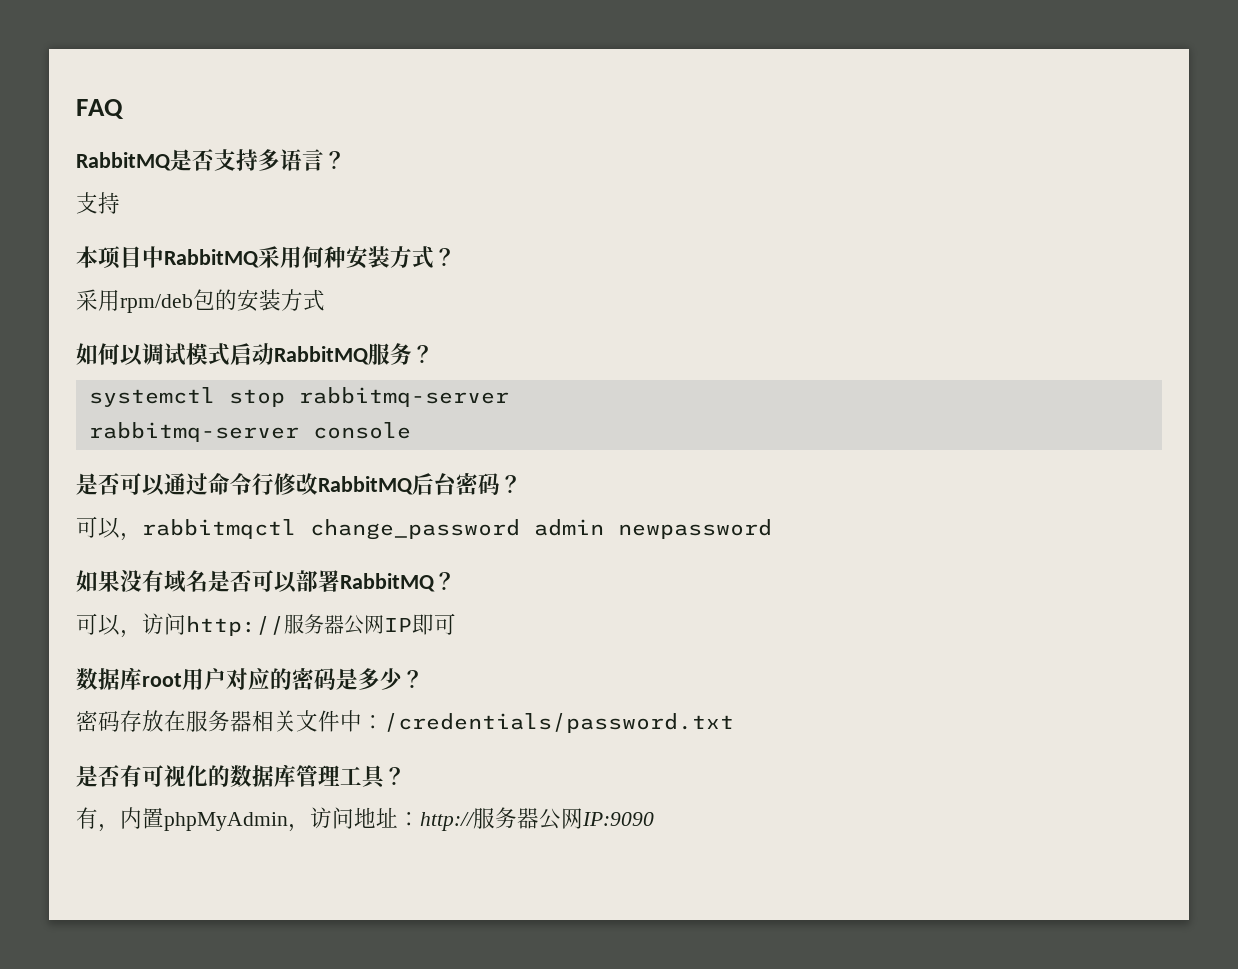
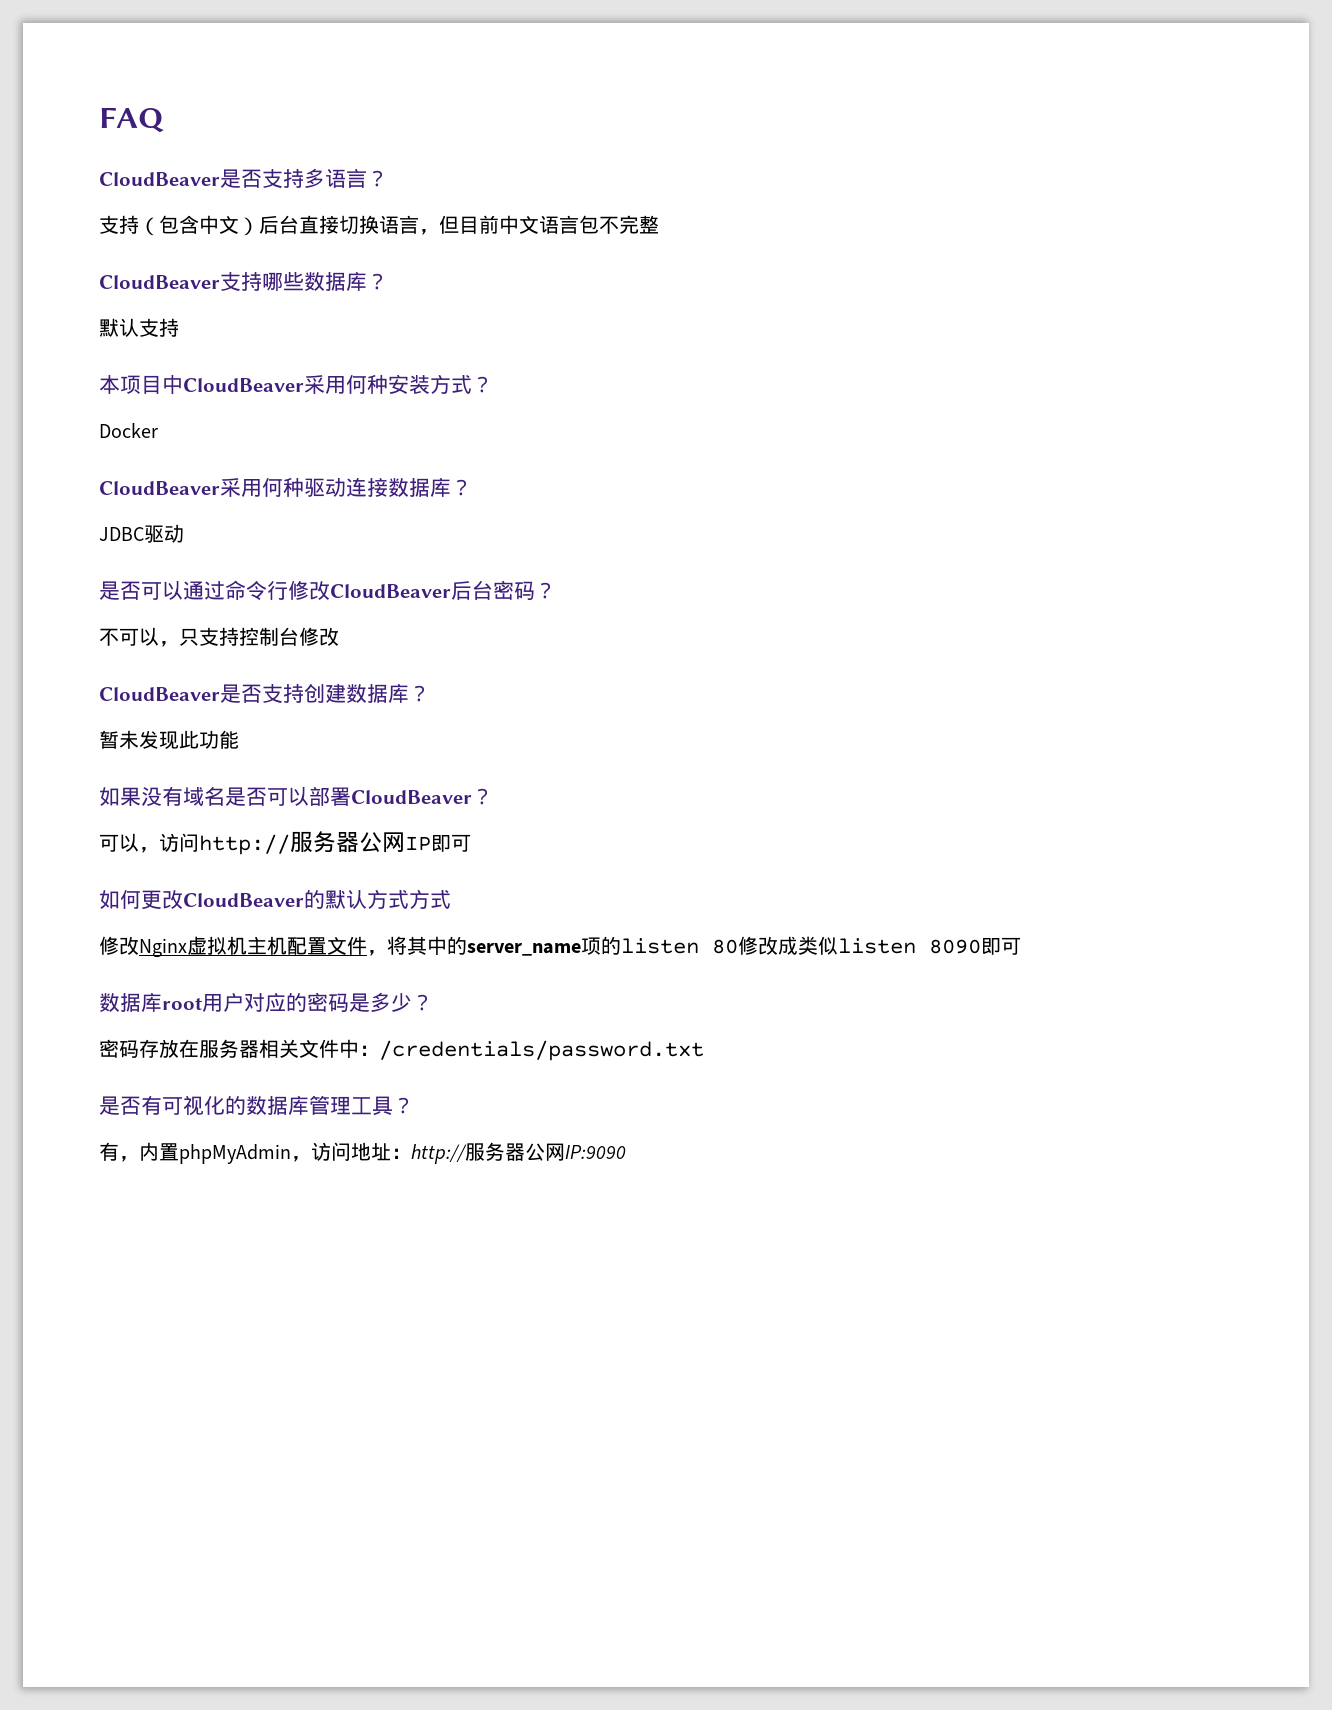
- RabbitMQ是否支持多语言？
- 支持
+ CloudBeaver是否支持多语言？
+ 支持（包含中文）后台直接切换语言，但目前中文语言包不完整
+ CloudBeaver支持哪些数据库？
+ 默认支持
- 本项目中RabbitMQ采用何种安装方式？
+ 本项目中CloudBeaver采用何种安装方式？
- 采用rpm/deb包的安装方式
- 如何以调试模式启动RabbitMQ服务？
- systemctl stop rabbitmq-server
- rabbitmq-server console
+ Docker
+ CloudBeaver采用何种驱动连接数据库？
+ JDBC驱动
- 是否可以通过命令行修改RabbitMQ后台密码？
+ 是否可以通过命令行修改CloudBeaver后台密码？
- 可以，rabbitmqctl change_password admin newpassword
+ 不可以，只支持控制台修改
+ CloudBeaver是否支持创建数据库？
+ 暂未发现此功能
- 如果没有域名是否可以部署RabbitMQ？
+ 如果没有域名是否可以部署CloudBeaver？
+ 如何更改CloudBeaver的默认方式方式
+ 修改Nginx虚拟机主机配置文件，将其中的server_name项的listen 80修改成类似listen 8090即可

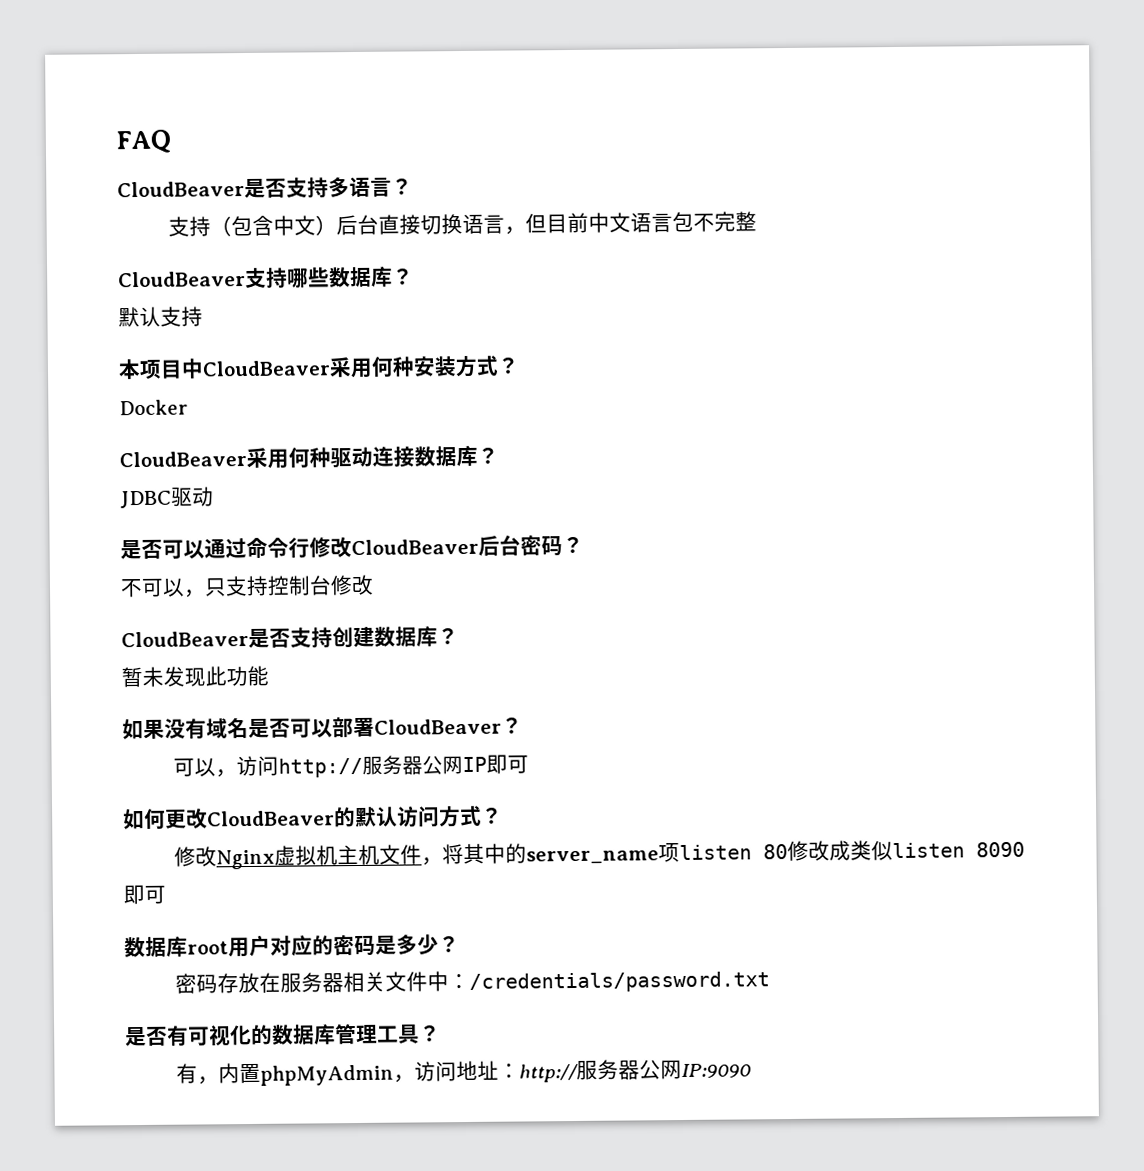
- 如何更改CloudBeaver的默认方式方式
+ 如何更改CloudBeaver的默认访问方式？
- 修改Nginx虚拟机主机配置文件，将其中的server_name项的listen 80修改成类似listen 8090即可
+ 修改Nginx虚拟机主机文件，将其中的server_name项listen 80修改成类似listen 8090即可

